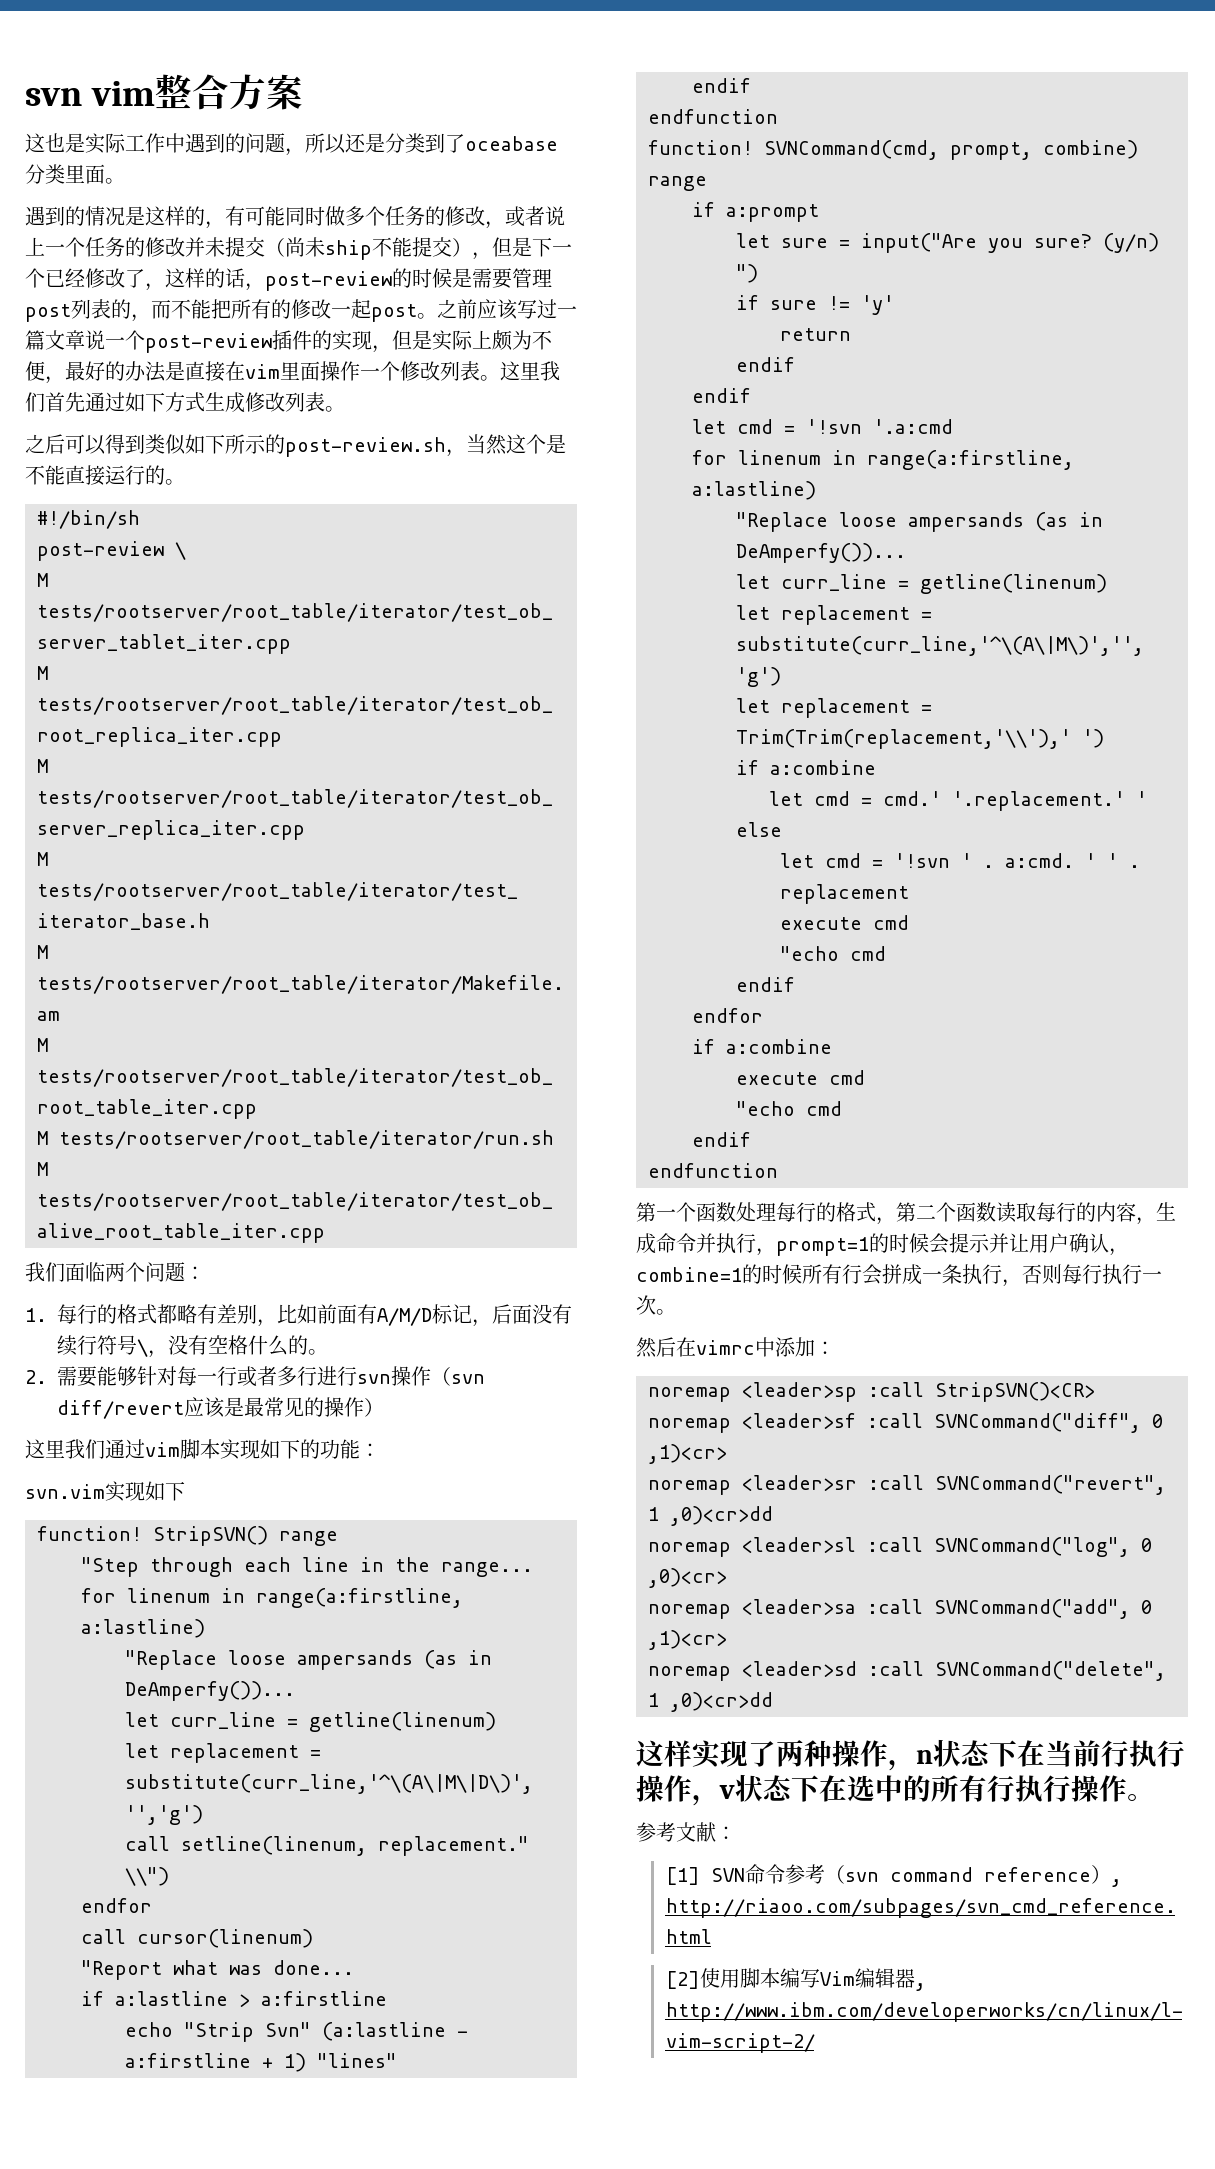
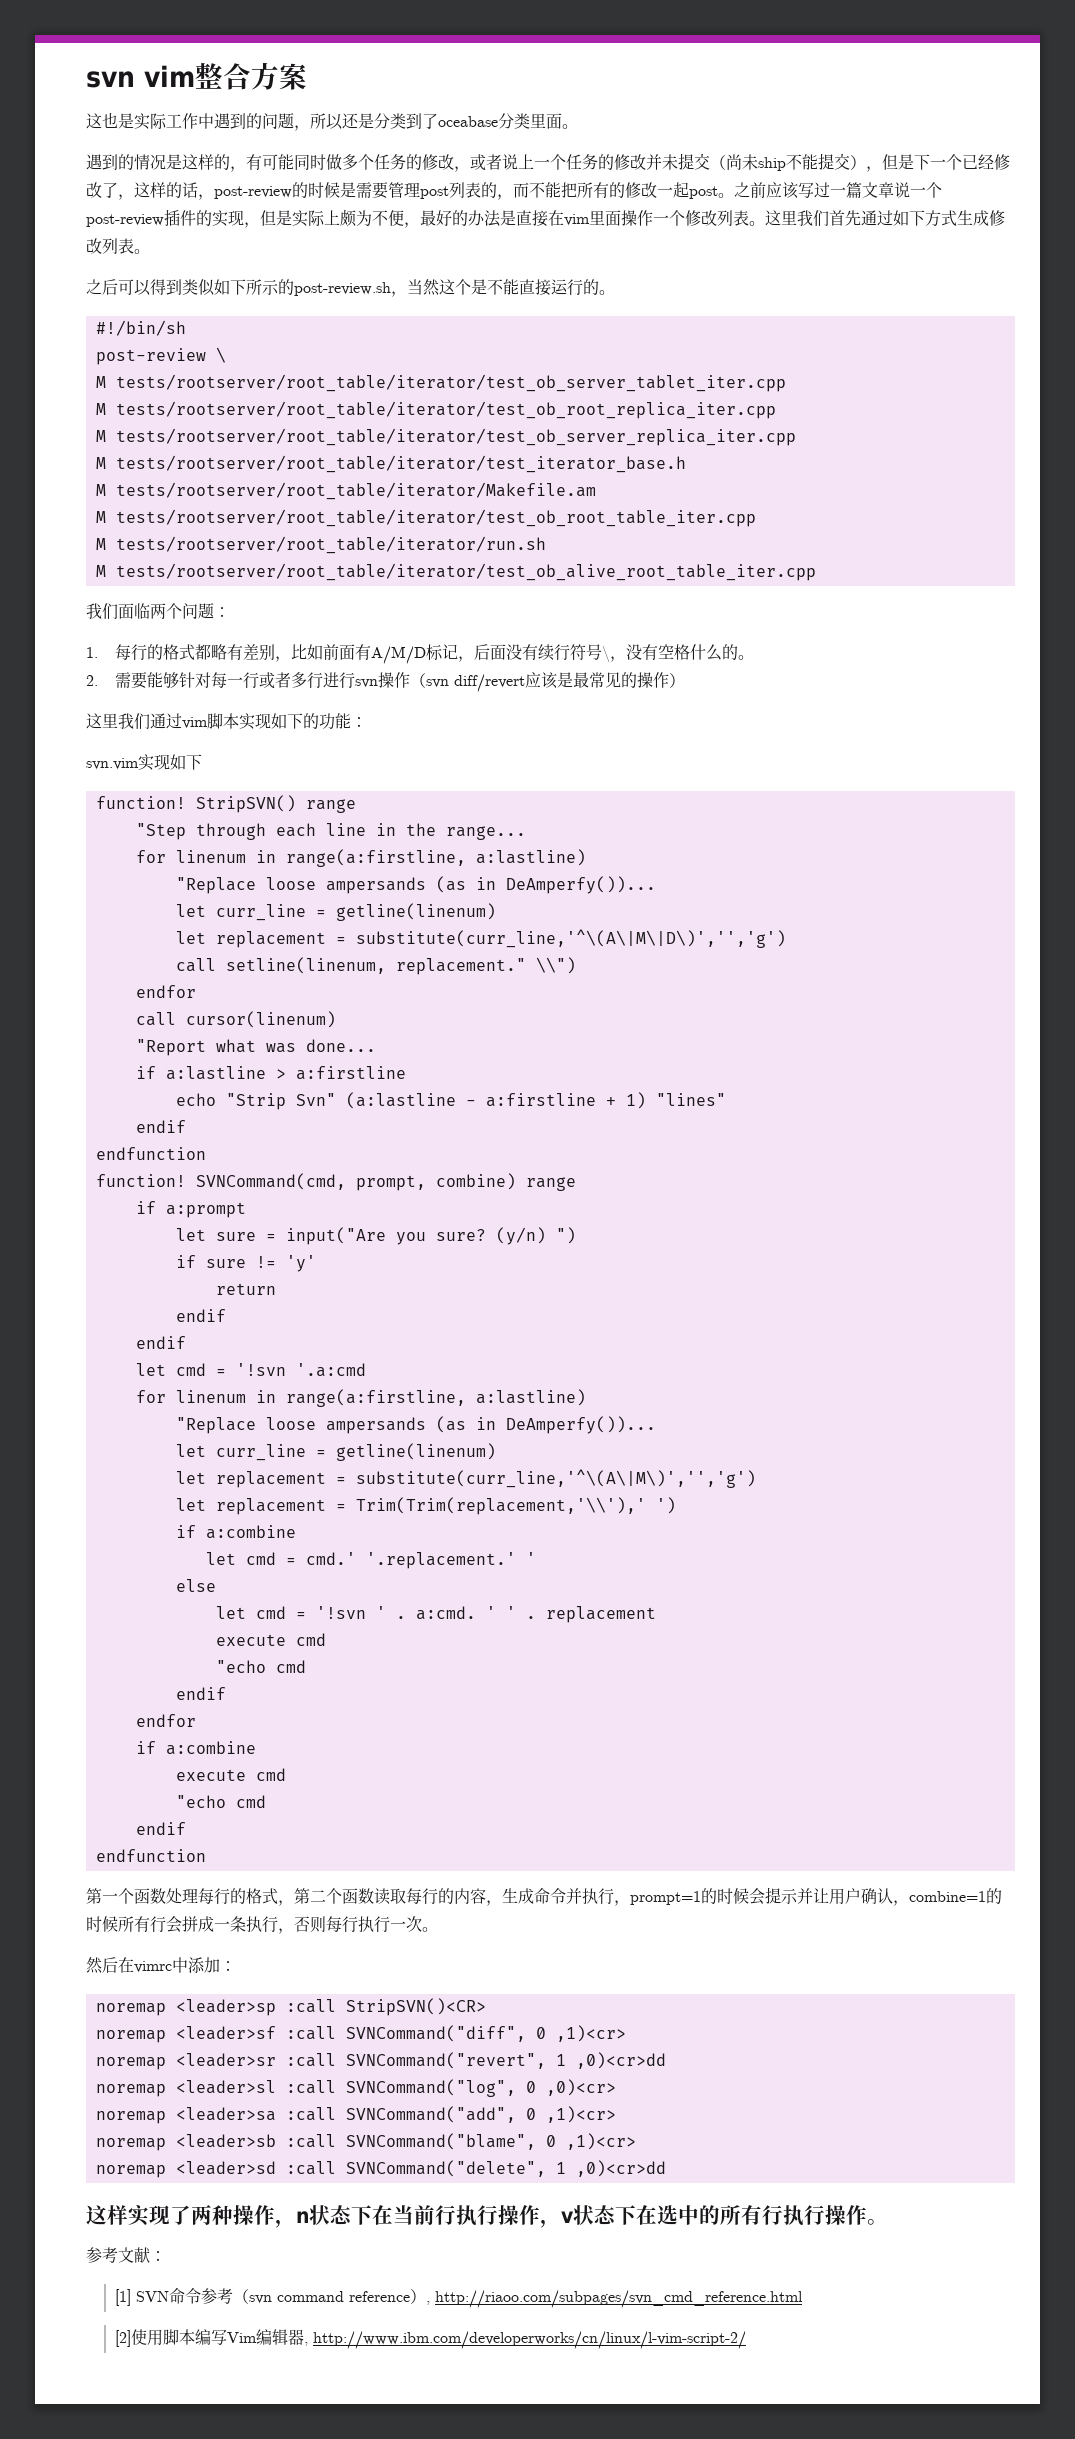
+ noremap <leader>sb :call SVNCommand("blame", 0 ,1)<cr>

